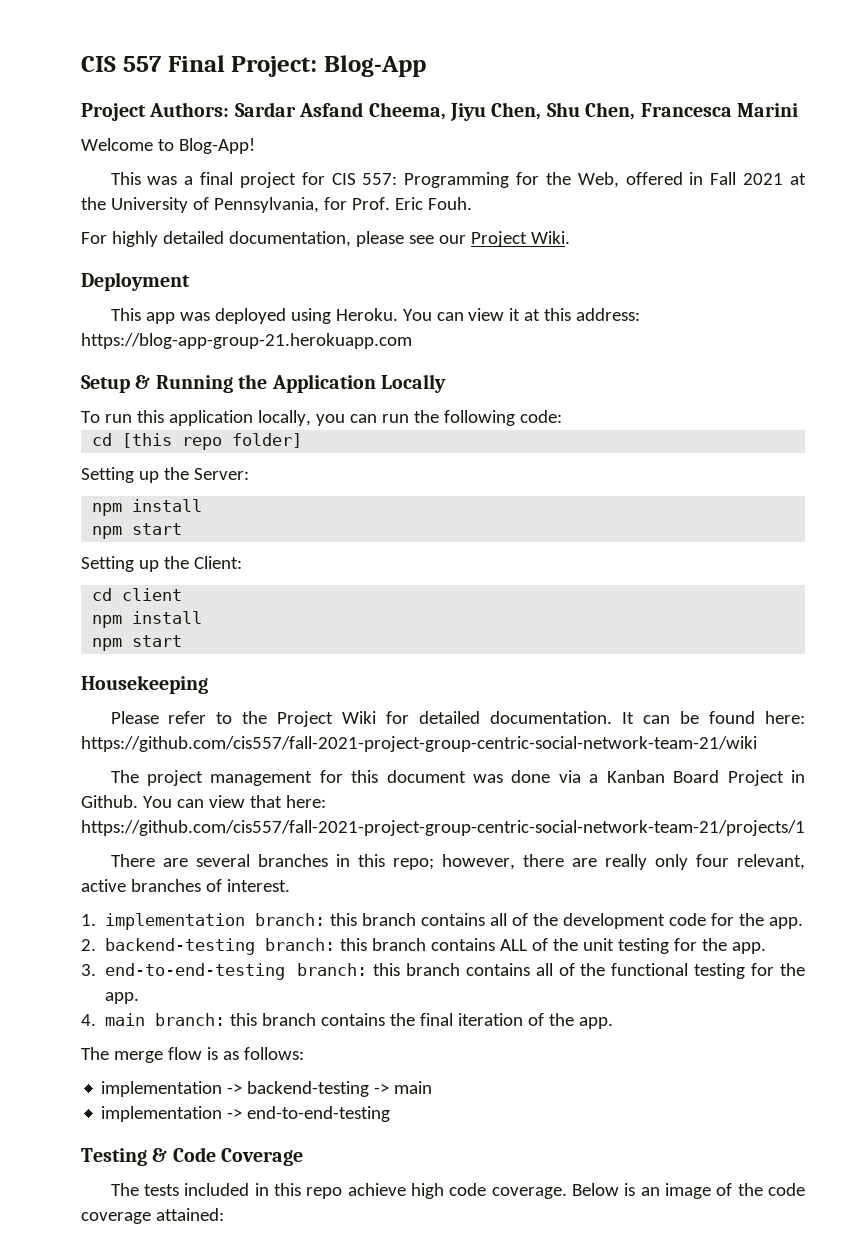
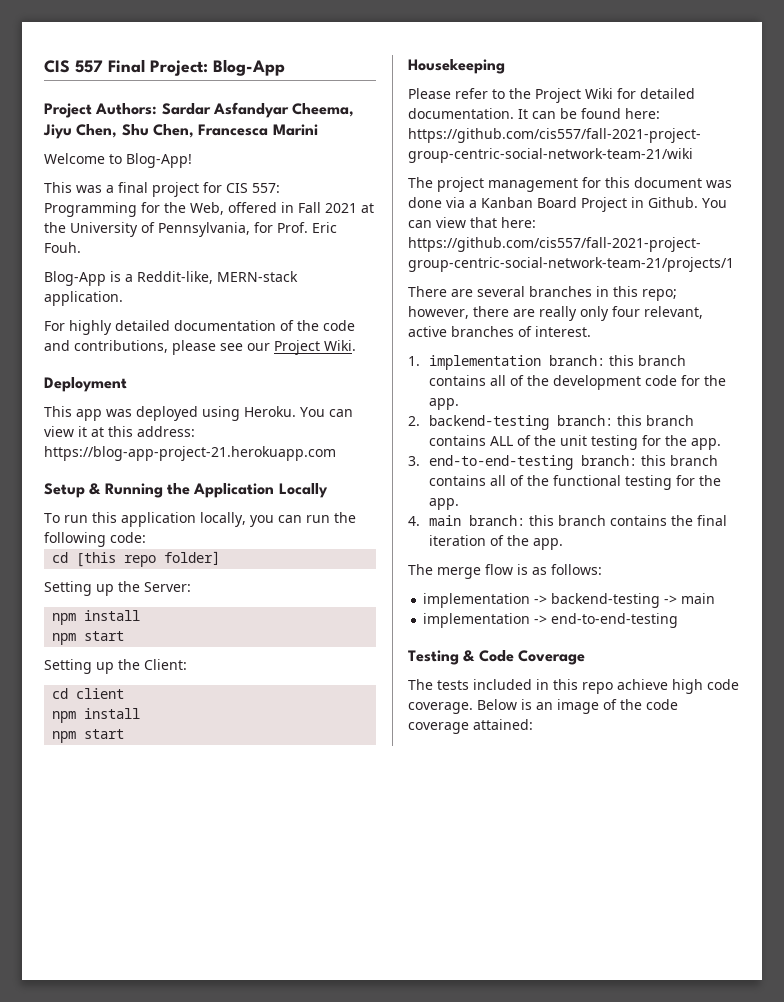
- Project Authors: Sardar Asfand Cheema, Jiyu Chen, Shu Chen, Francesca Marini
+ Project Authors: Sardar Asfandyar Cheema, Jiyu Chen, Shu Chen, Francesca Marini
- For highly detailed documentation, please see our Project Wiki.
+ Blog-App is a Reddit-like, MERN-stack application.
+ For highly detailed documentation of the code and contributions, please see our Project Wiki.
- You can view it at this address: https://blog-app-group-21.herokuapp.com
+ You can view it at this address: https://blog-app-project-21.herokuapp.com

